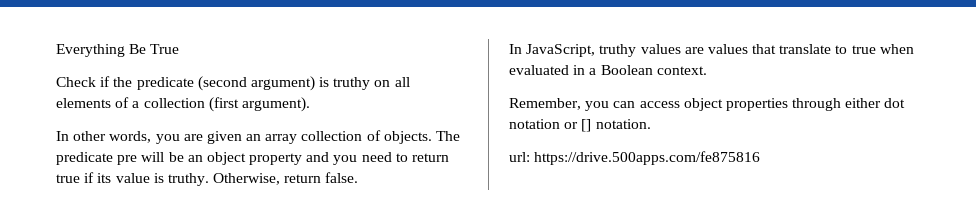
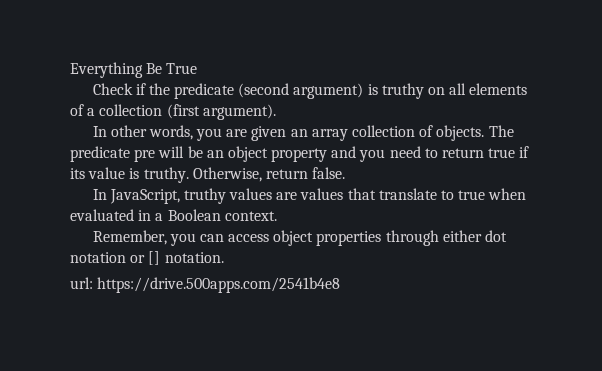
- url: https://drive.500apps.com/fe875816
+ url: https://drive.500apps.com/2541b4e8

